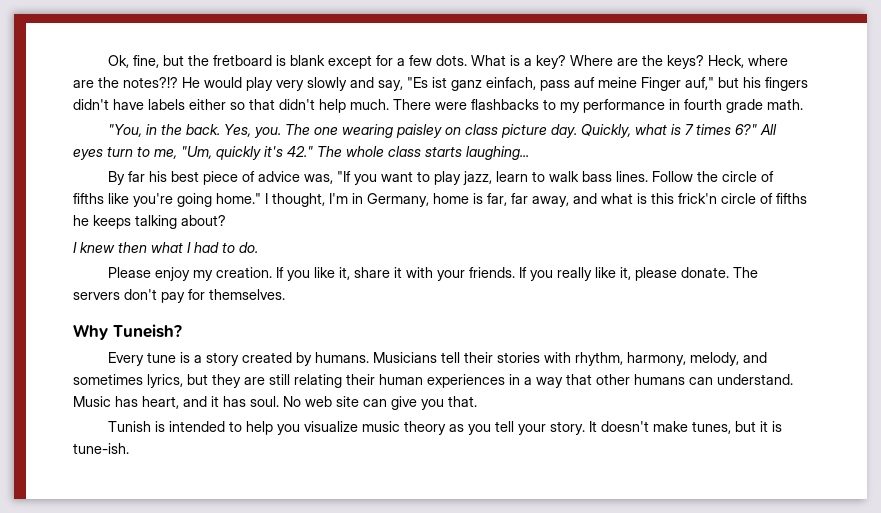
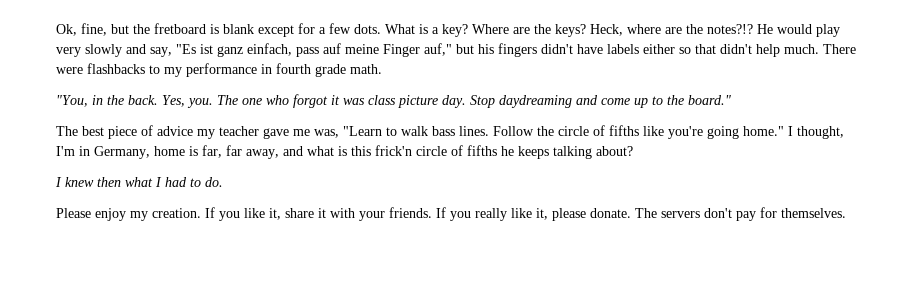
- The one wearing paisley on class picture day. Quickly, what is 7 times 6?" All eyes turn to me, "Um, quickly it's 42." The whole class starts laughing...
- By far his best piece of advice was, "If you want to play jazz, learn to walk bass lines.
+ The one who forgot it was class picture day. Stop daydreaming and come up to the board."
+ The best piece of advice my teacher gave me was, "Learn to walk bass lines.
- Why Tuneish?
- Every tune is a story created by humans. Musicians tell their stories with rhythm, harmony, melody, and sometimes lyrics, but they are still relating their human experiences in a way that other humans can understand. Music has heart, and it has soul. No web site can give you that.
- Tunish is intended to help you visualize music theory as you tell your story. It doesn't make tunes, but it is tune-ish.

